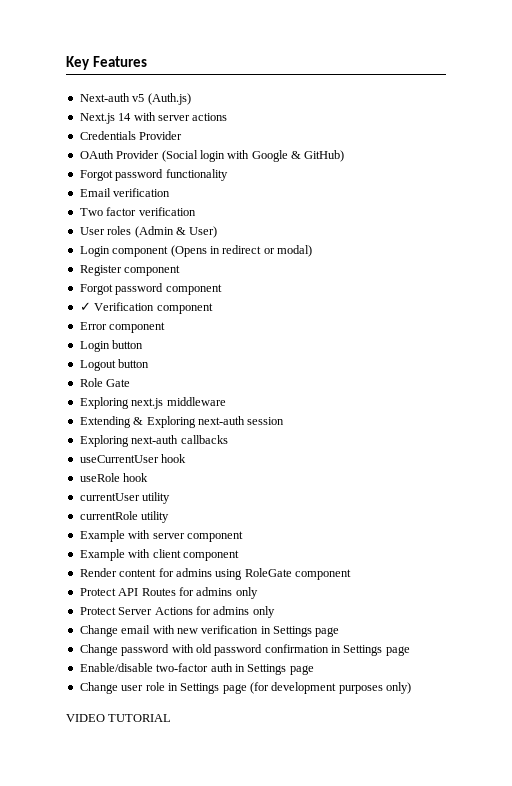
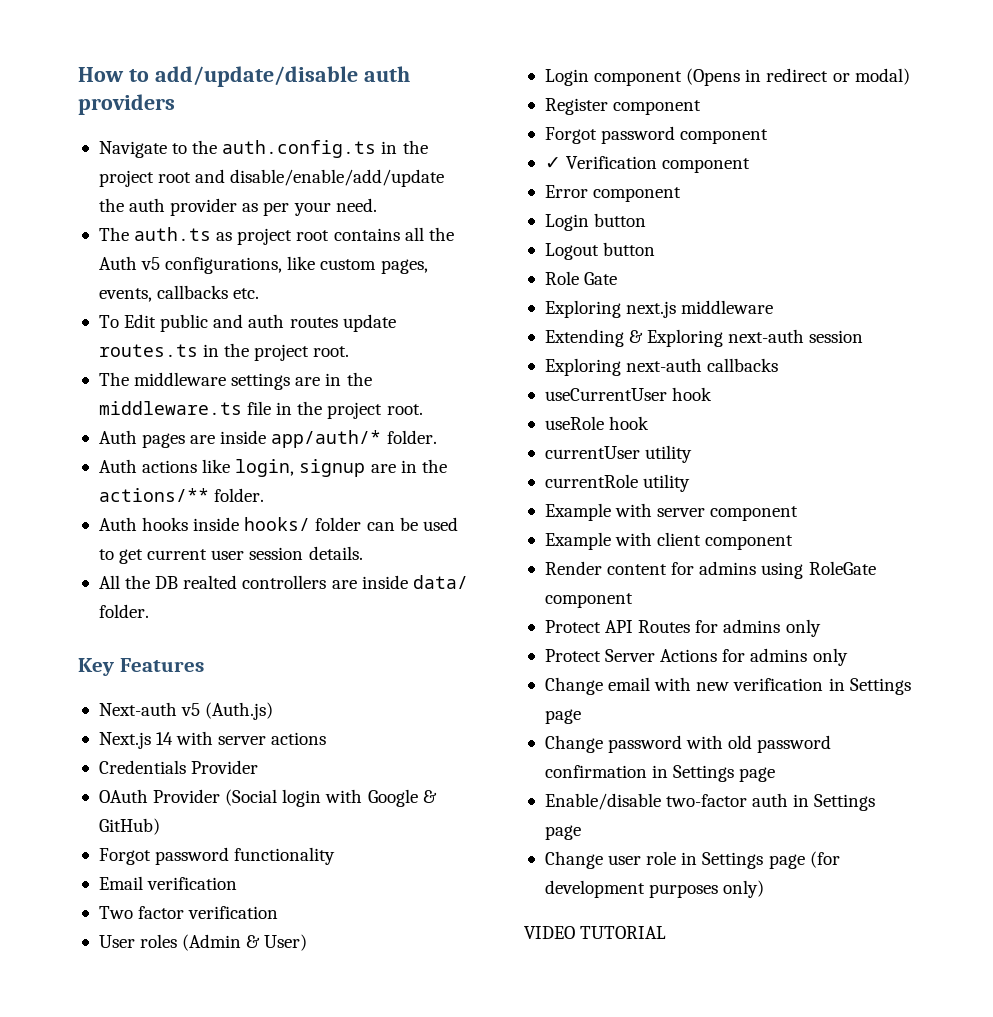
+ How to add/update/disable auth providers
+ Navigate to the auth.config.ts in the project root and disable/enable/add/update the auth provider as per your need.
+ The auth.ts as project root contains all the Auth v5 configurations, like custom pages, events, callbacks etc.
+ To Edit public and auth routes update routes.ts in the project root.
+ The middleware settings are in the middleware.ts file in the project root.
+ Auth pages are inside app/auth/* folder.
+ Auth actions like login, signup are in the actions/** folder.
+ Auth hooks inside hooks/ folder can be used to get current user session details.
+ All the DB realted controllers are inside data/ folder.

